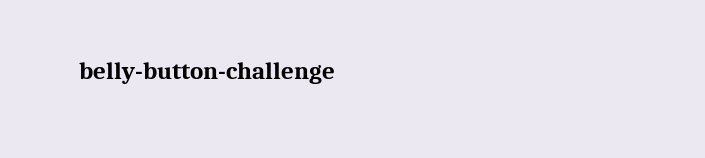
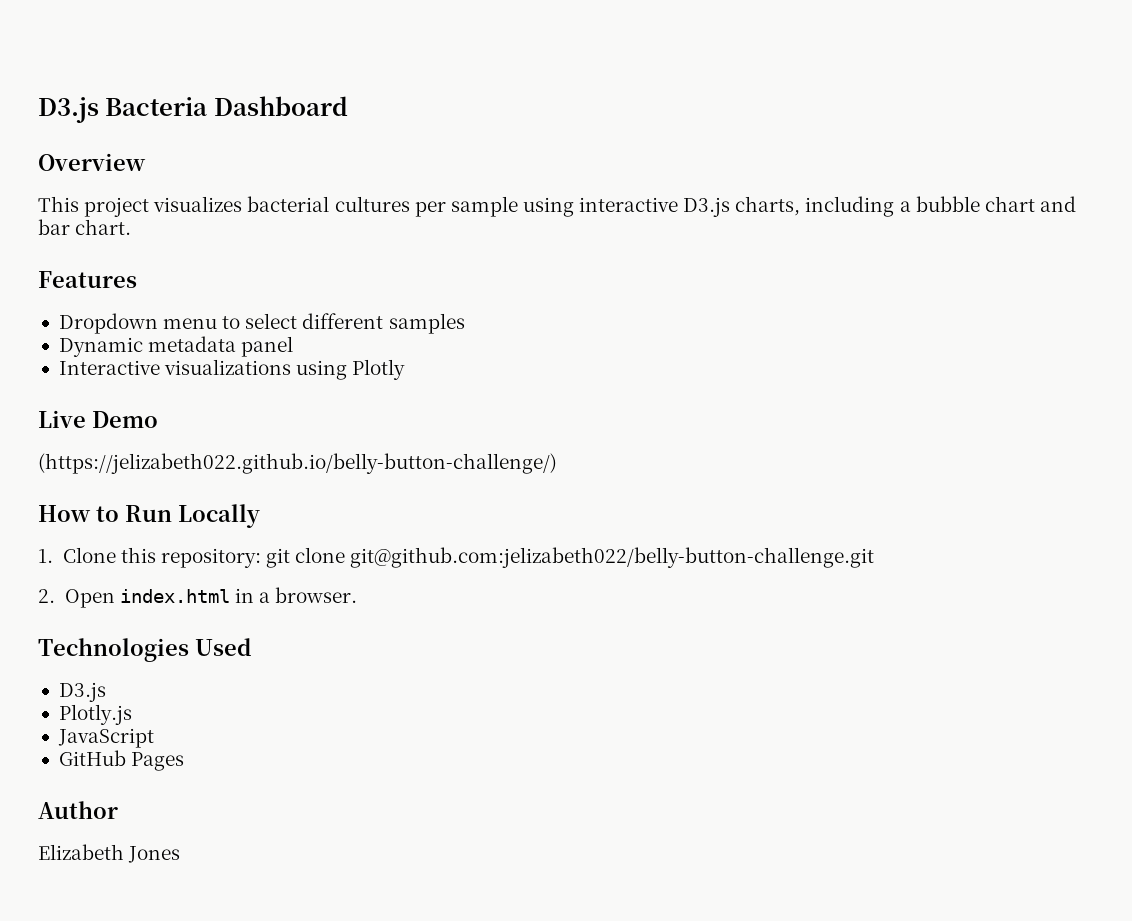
- belly-button-challenge
+ D3.js Bacteria Dashboard
+ Overview
+ This project visualizes bacterial cultures per sample using interactive D3.js charts, including a bubble chart and bar chart.
+ Features
+ Dropdown menu to select different samples
+ Dynamic metadata panel
+ Interactive visualizations using Plotly
+ Live Demo
+ (https://jelizabeth022.github.io/belly-button-challenge/)
+ How to Run Locally
+ 1. Clone this repository: git clone git@github.com:jelizabeth022/belly-button-challenge.git
+ 2. Open index.html in a browser.
+ Technologies Used
+ D3.js
+ Plotly.js
+ JavaScript
+ GitHub Pages
+ Author
+ Elizabeth Jones

